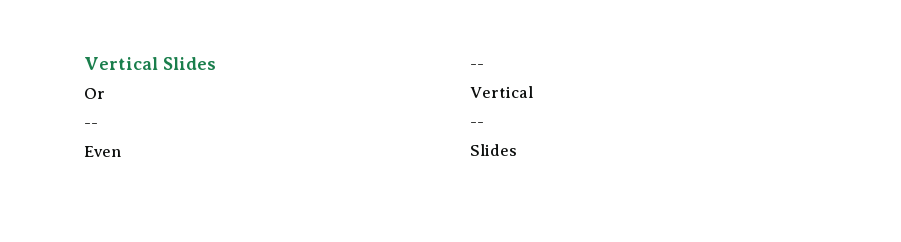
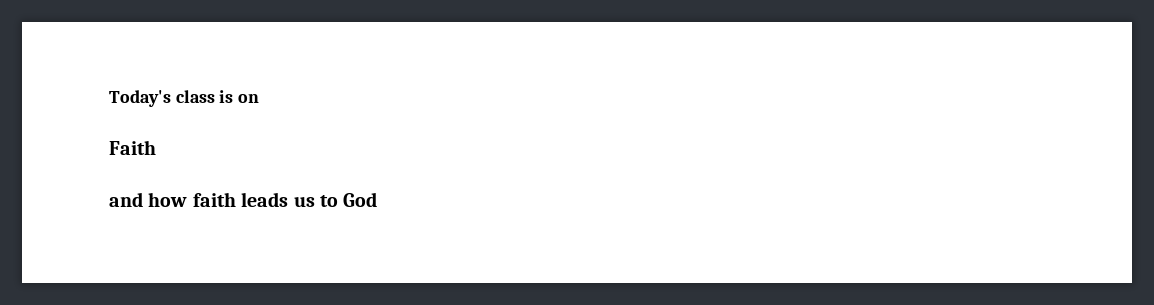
- Vertical Slides
- Or
- --
- Even
- --
- Vertical
- --
- Slides
+ Today's class is on
+ Faith
+ and how faith leads us to God

